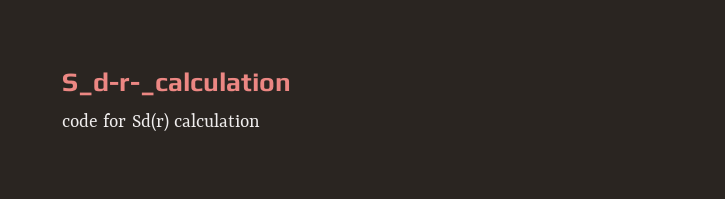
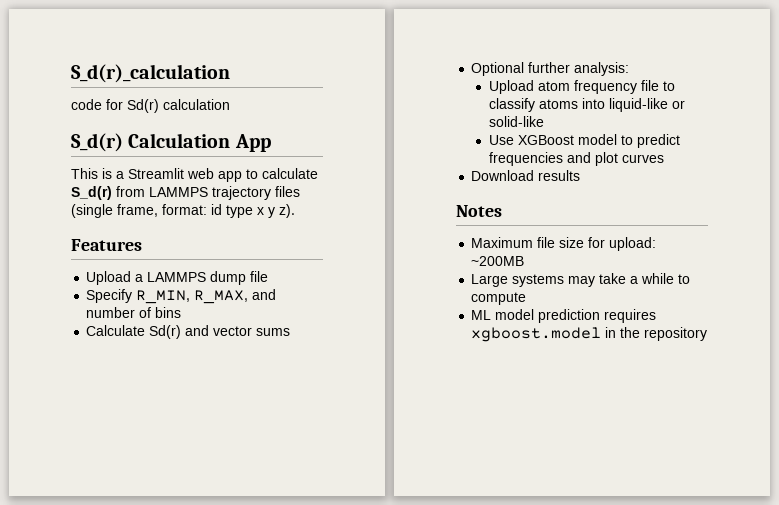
- S_d-r-_calculation
+ S_d(r)_calculation
+ S_d(r) Calculation App
+ This is a Streamlit web app to calculate S_d(r) from LAMMPS trajectory files (single frame, format: id type x y z).
+ Features
+ Upload a LAMMPS dump file
+ Specify R_MIN, R_MAX, and number of bins
+ Calculate Sd(r) and vector sums
+ Optional further analysis:
+ Upload atom frequency file to classify atoms into liquid-like or solid-like
+ Use XGBoost model to predict frequencies and plot curves
+ Download results
+ Notes
+ Maximum file size for upload: ~200MB
+ Large systems may take a while to compute
+ ML model prediction requires xgboost.model in the repository

